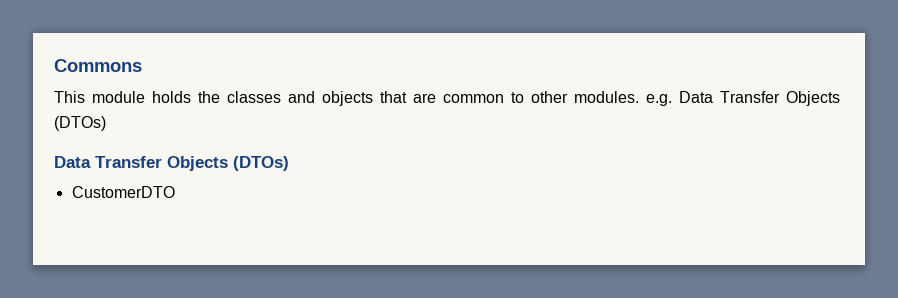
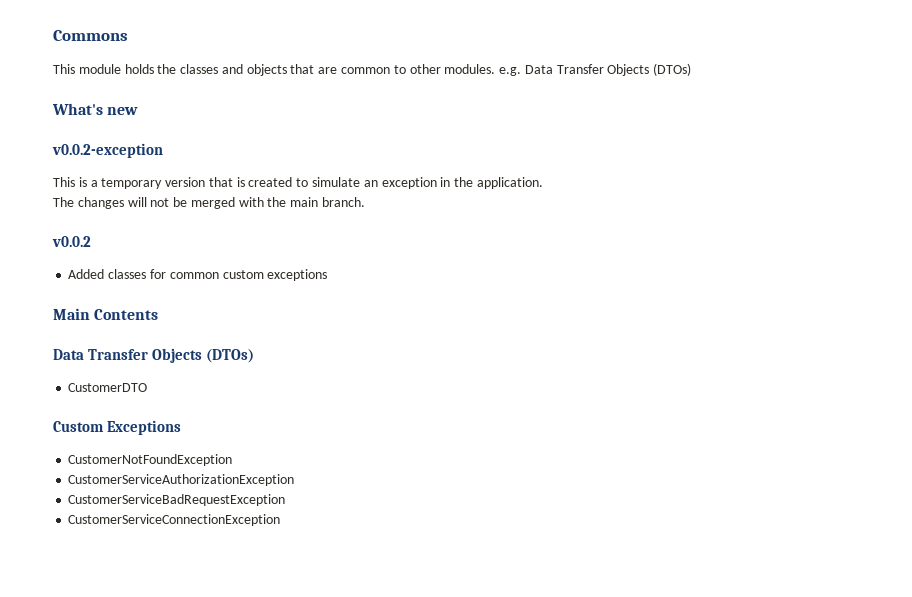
+ What's new
+ v0.0.2-exception
+ This is a temporary version that is created to simulate an exception in the application.
+ The changes will not be merged with the main branch.
+ v0.0.2
+ Added classes for common custom exceptions
+ Main Contents
+ Custom Exceptions
+ CustomerNotFoundException
+ CustomerServiceAuthorizationException
+ CustomerServiceBadRequestException
+ CustomerServiceConnectionException

